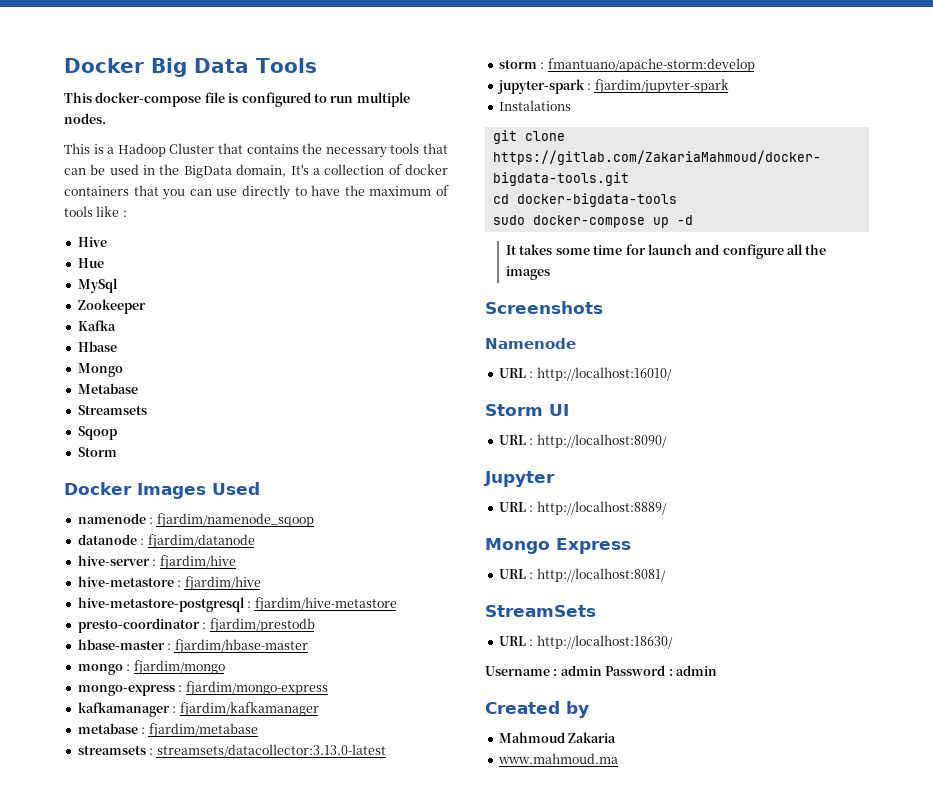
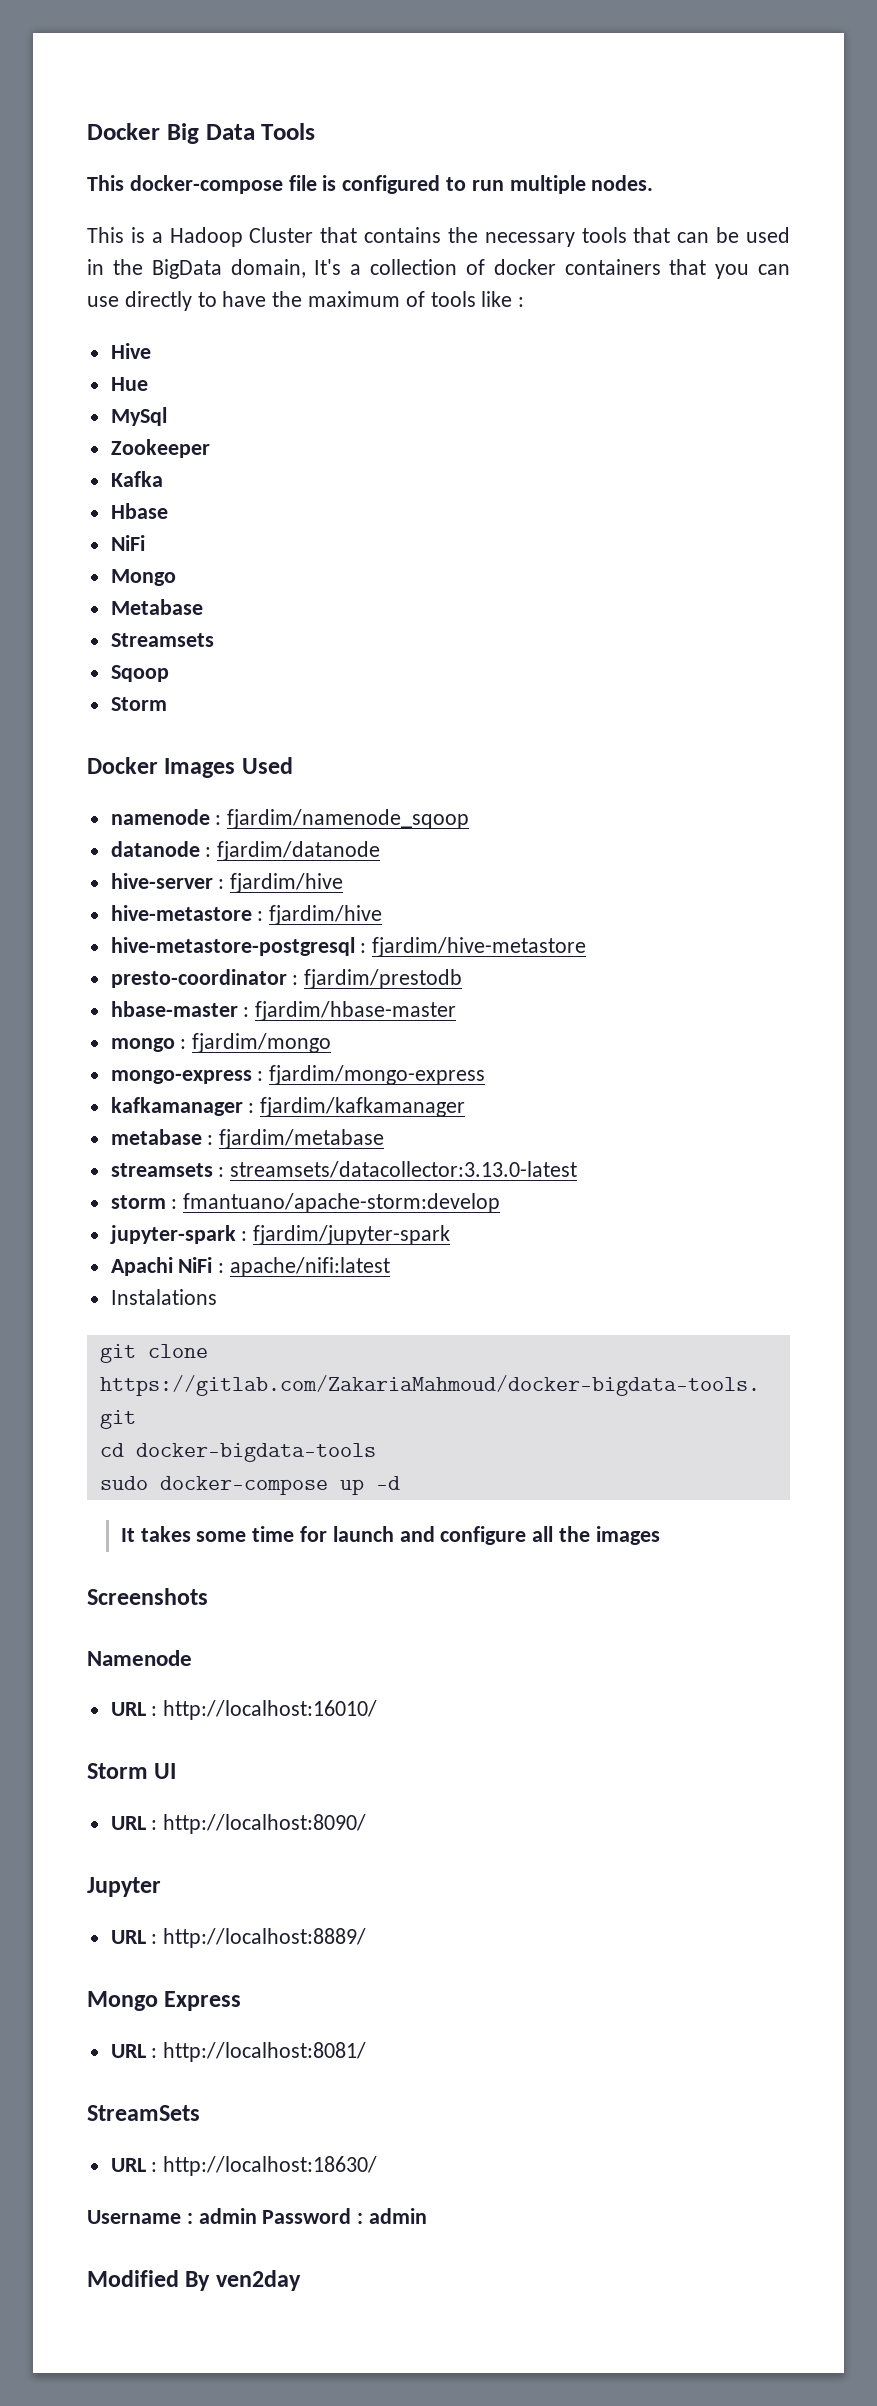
  Hbase
+ NiFi
+ Apachi NiFi : apache/nifi:latest
- Created by
- Mahmoud Zakaria
- www.mahmoud.ma
+ Modified By ven2day

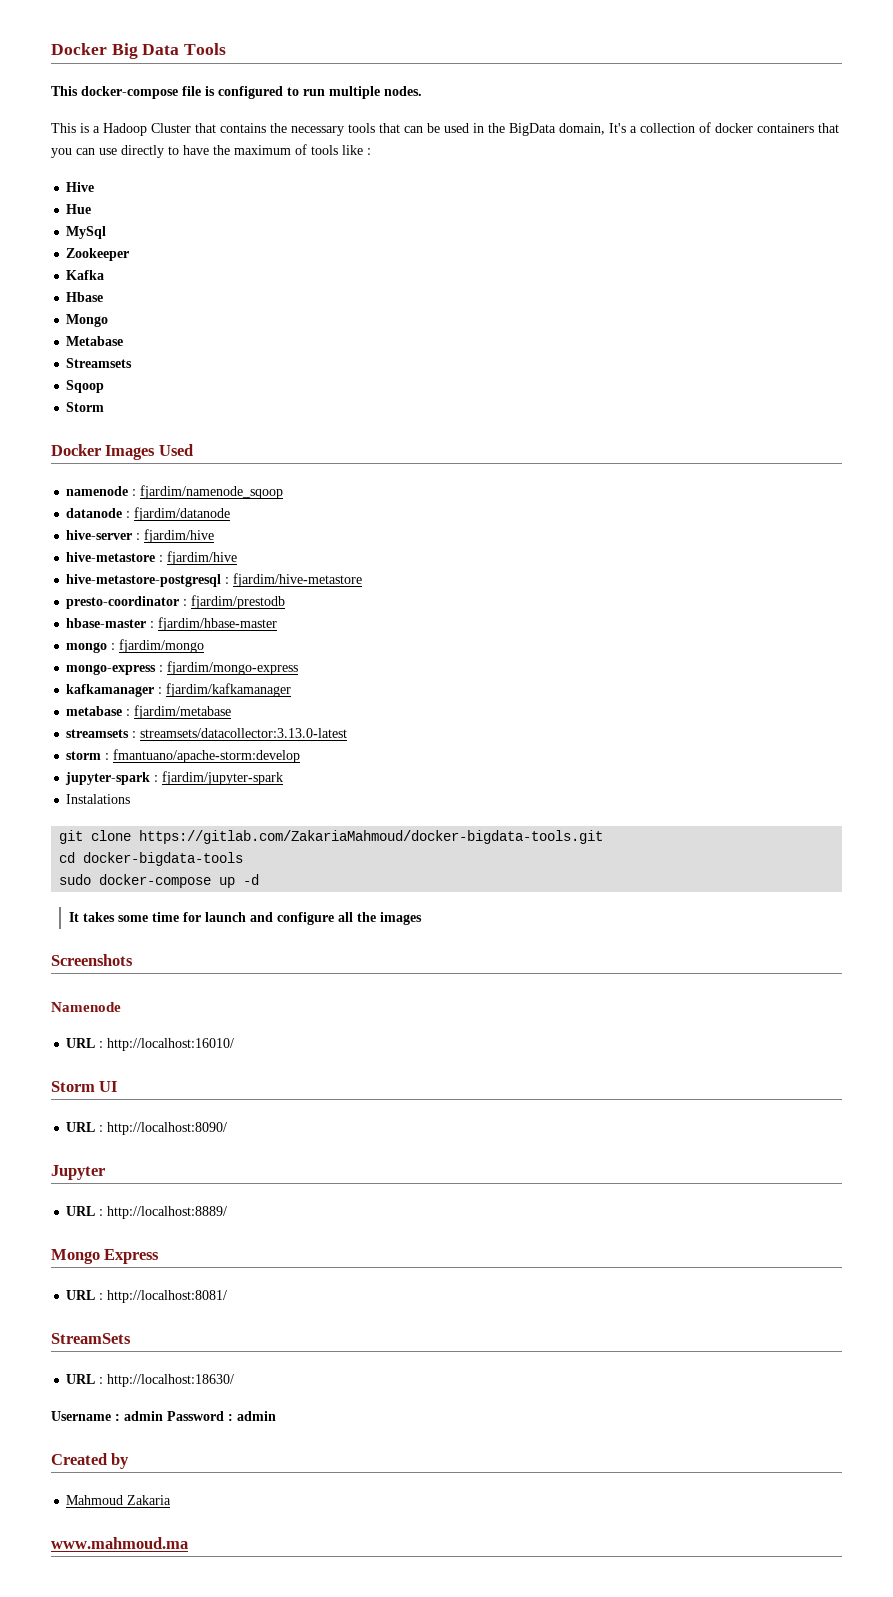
  Hbase
- NiFi
- Apachi NiFi : apache/nifi:latest
- Modified By ven2day
+ Created by
+ Mahmoud Zakaria
+ www.mahmoud.ma

